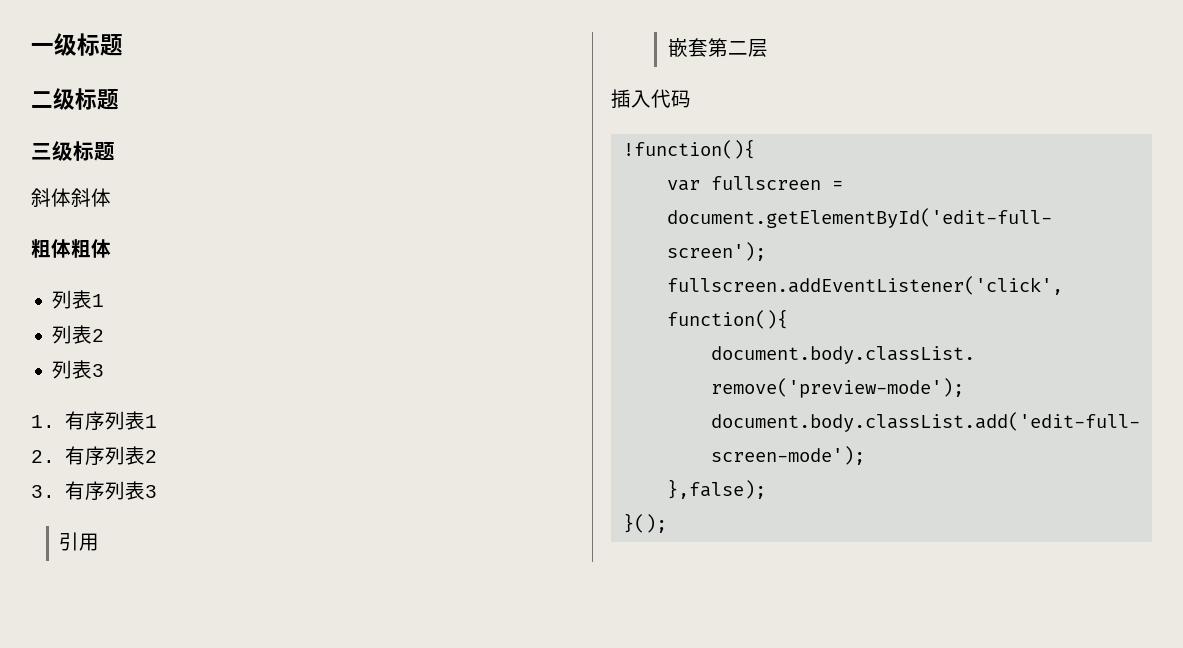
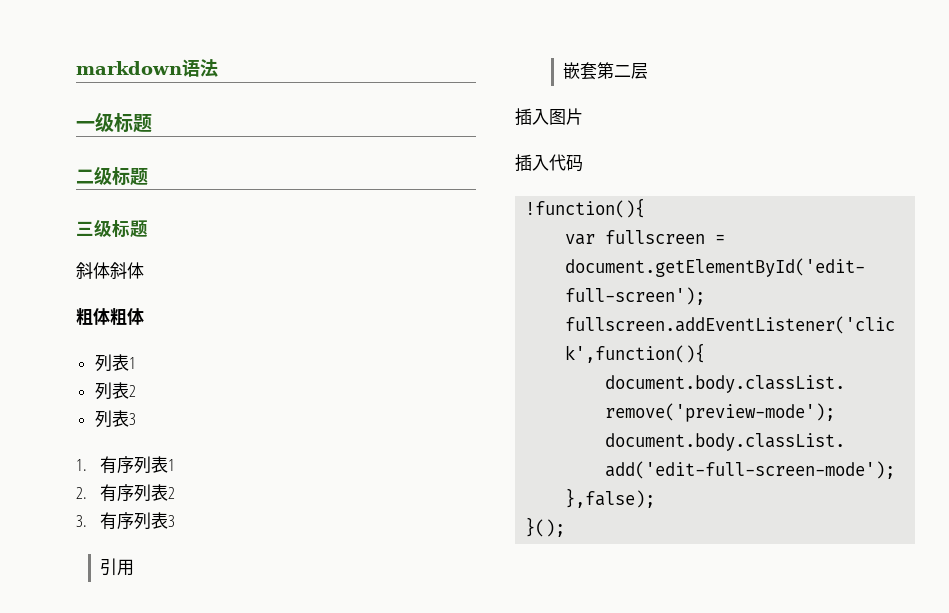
+ markdown语法
+ 插入图片

